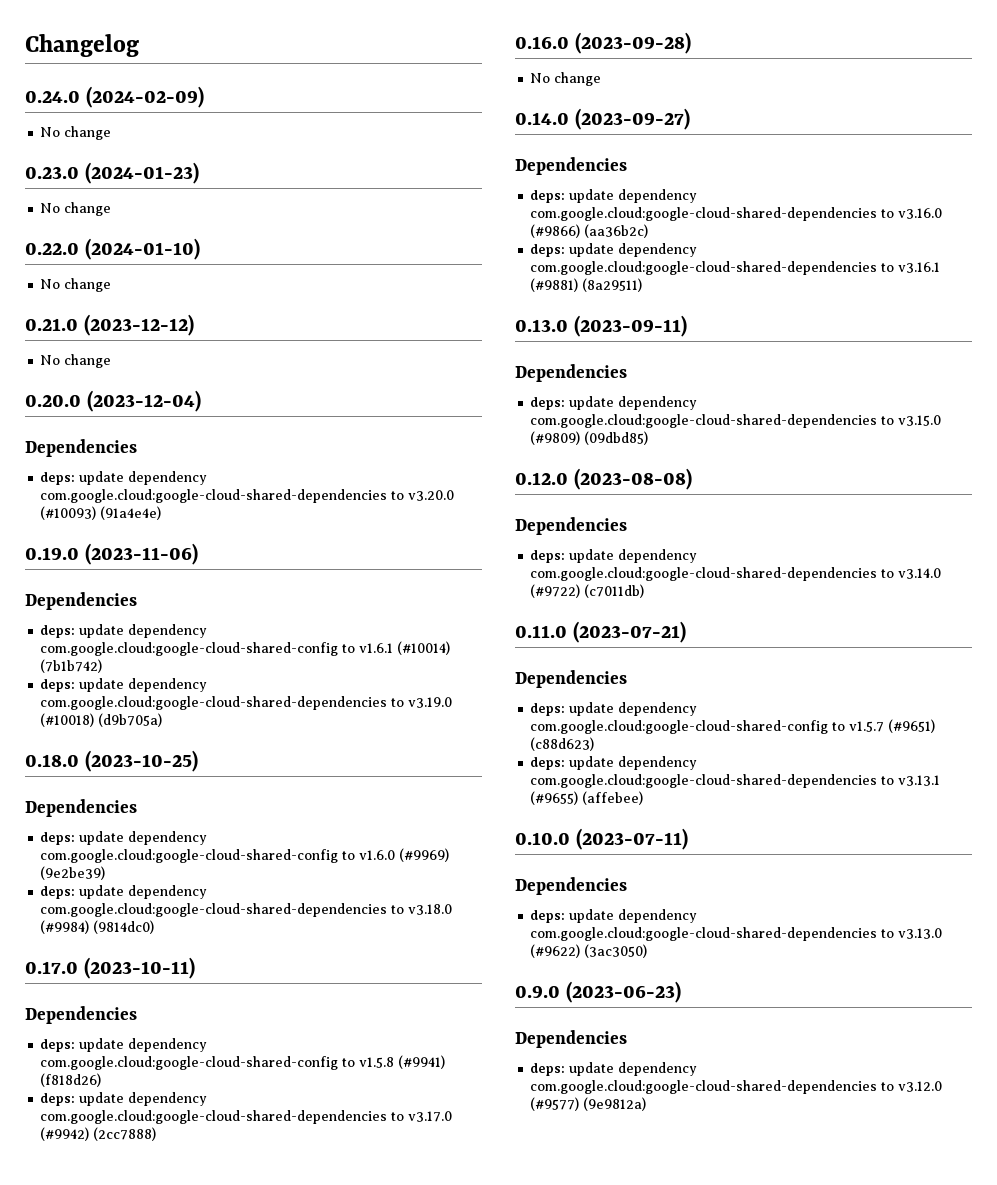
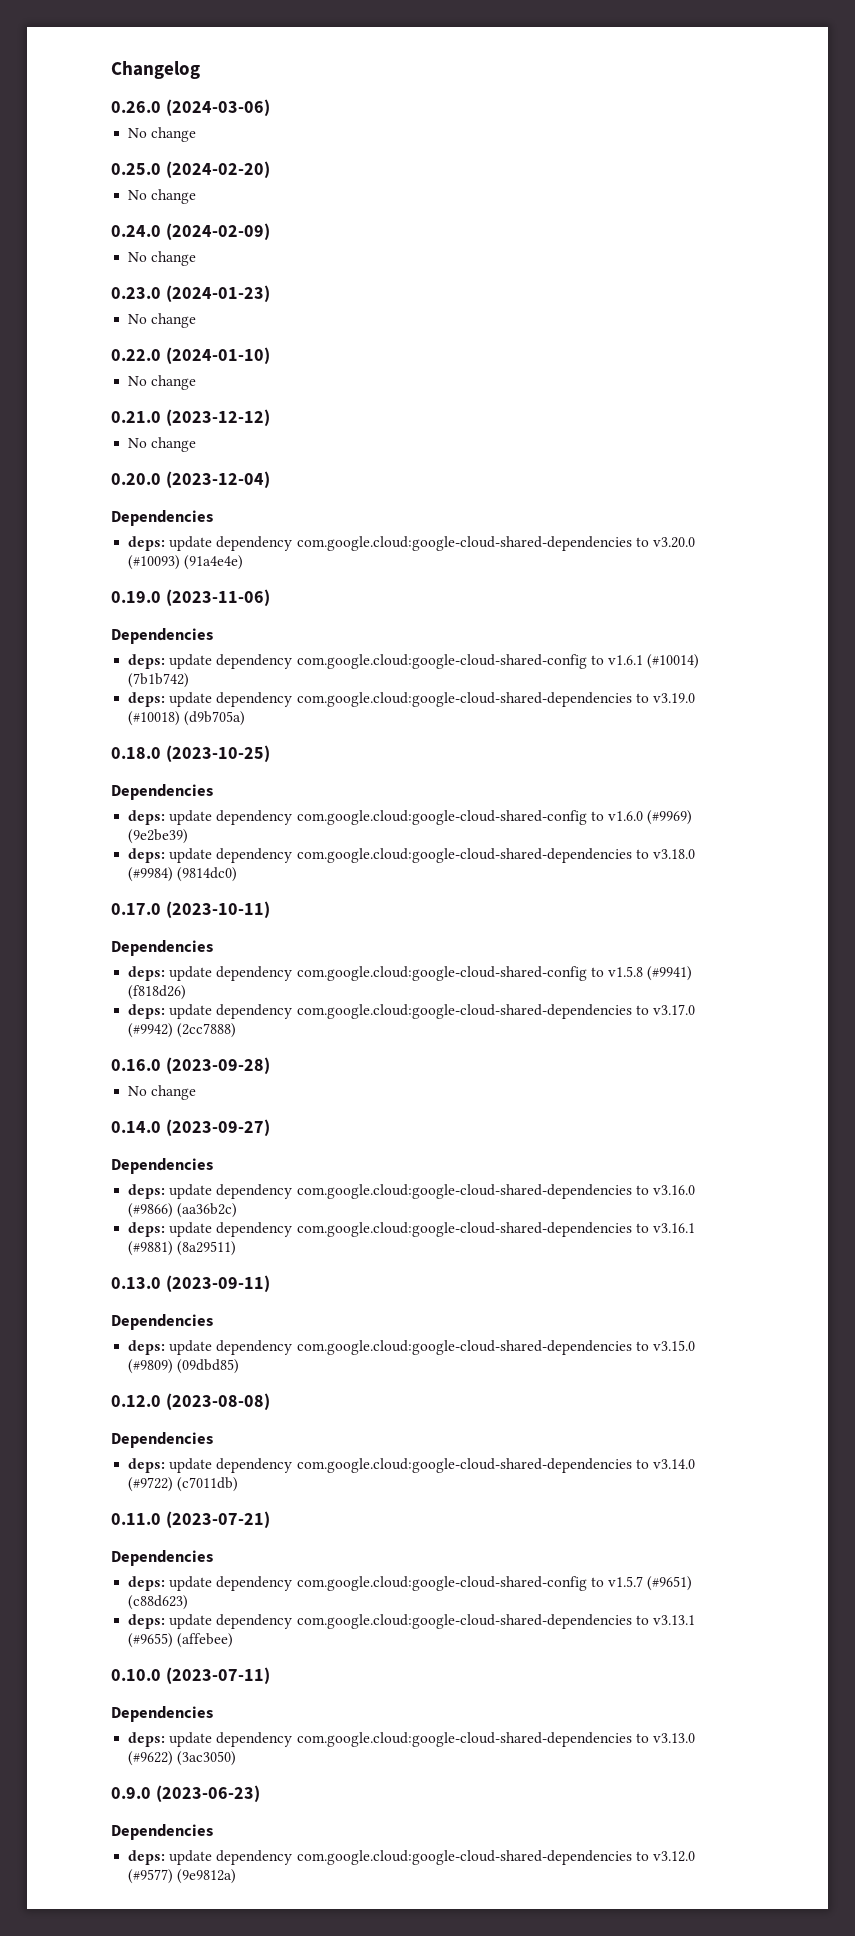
+ 0.26.0 (2024-03-06)
+ No change
+ 0.25.0 (2024-02-20)
+ No change

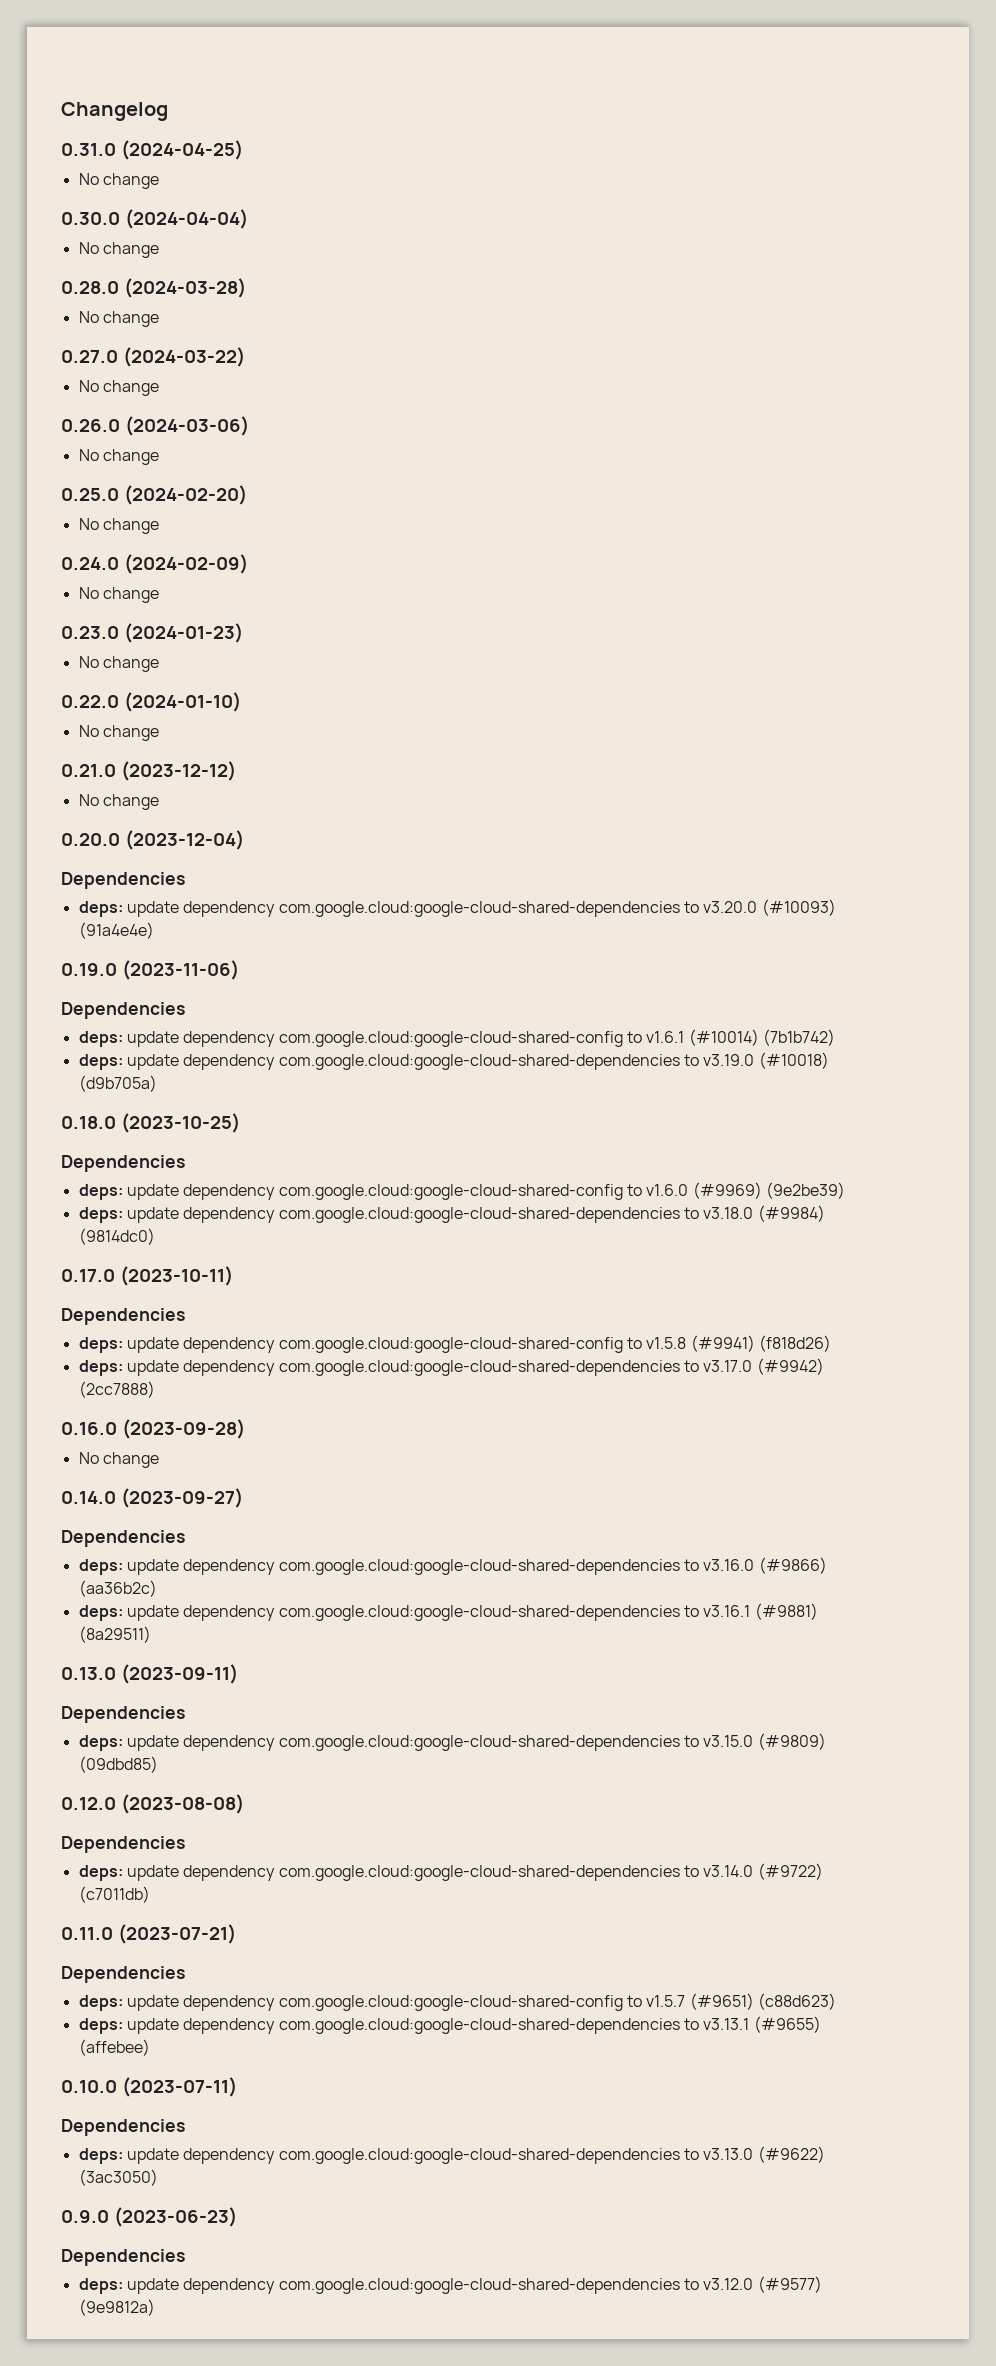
+ 0.31.0 (2024-04-25)
+ No change
+ 0.30.0 (2024-04-04)
+ No change
+ 0.28.0 (2024-03-28)
+ No change
+ 0.27.0 (2024-03-22)
+ No change

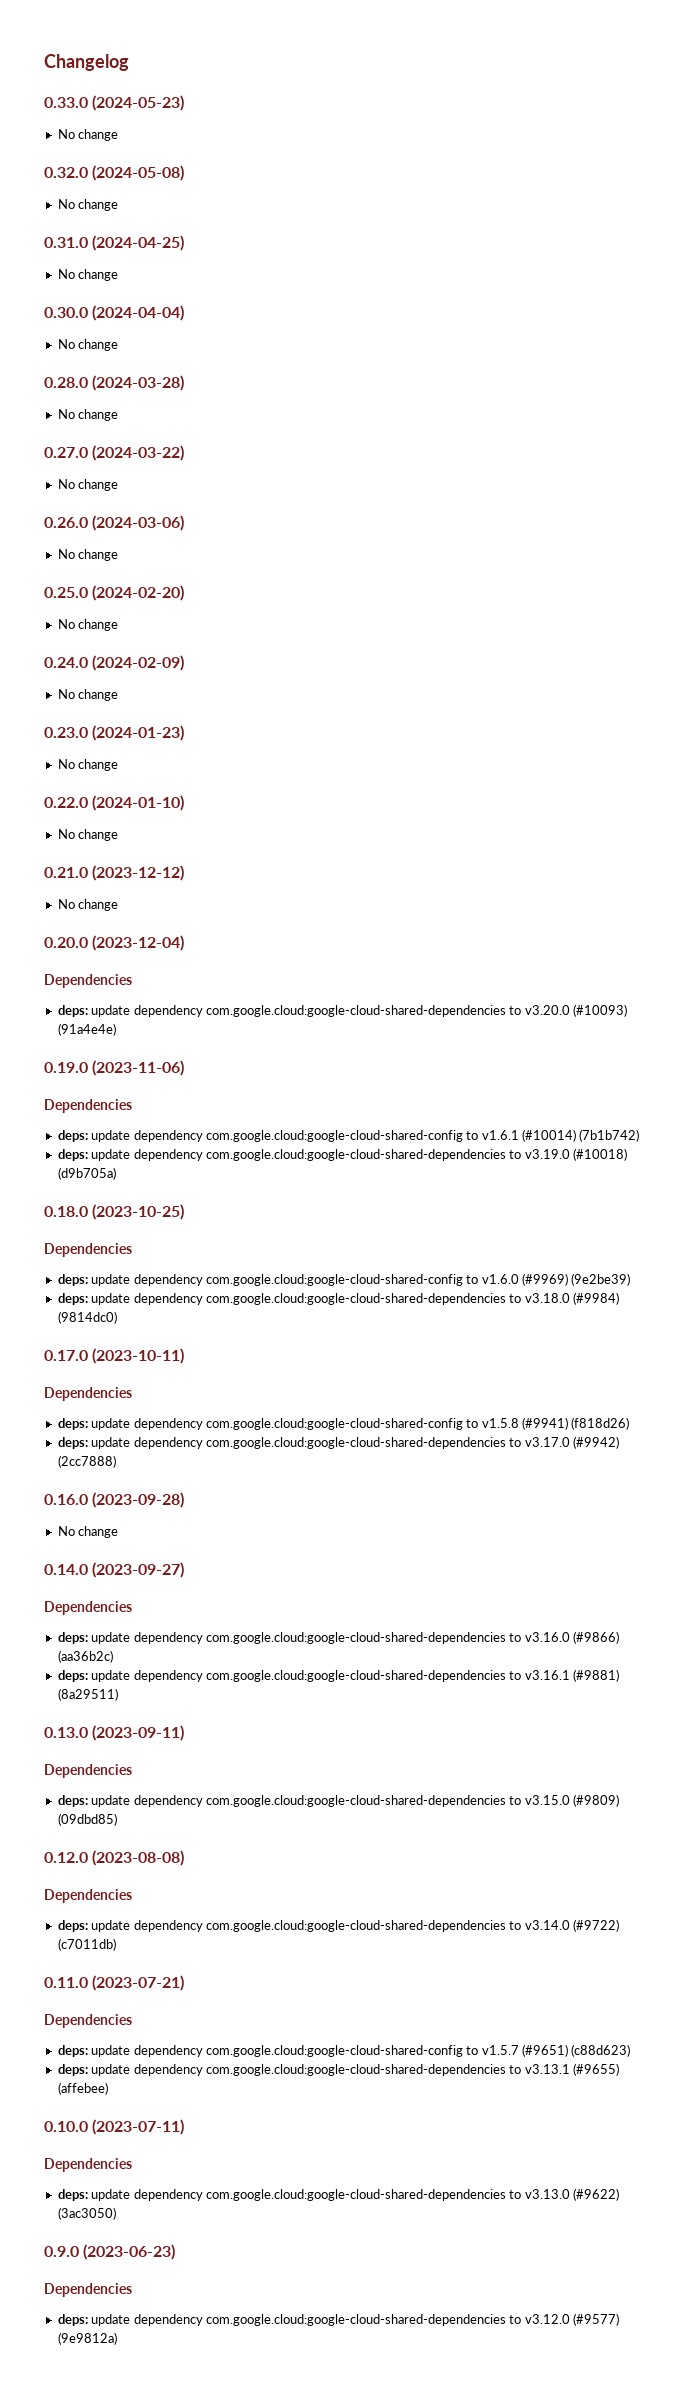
+ 0.33.0 (2024-05-23)
+ No change
+ 0.32.0 (2024-05-08)
+ No change

